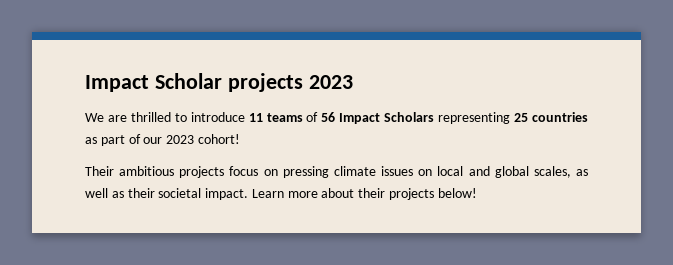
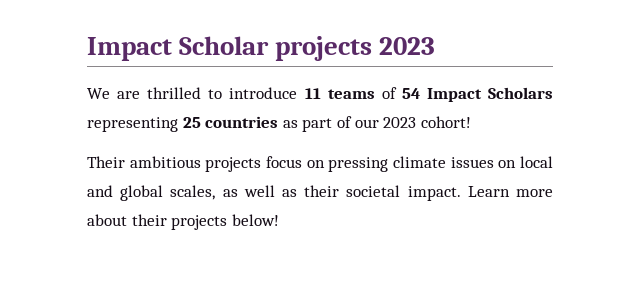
- We are thrilled to introduce 11 teams of 56 Impact Scholars representing 25 countries as part of our 2023 cohort!
+ We are thrilled to introduce 11 teams of 54 Impact Scholars representing 25 countries as part of our 2023 cohort!

